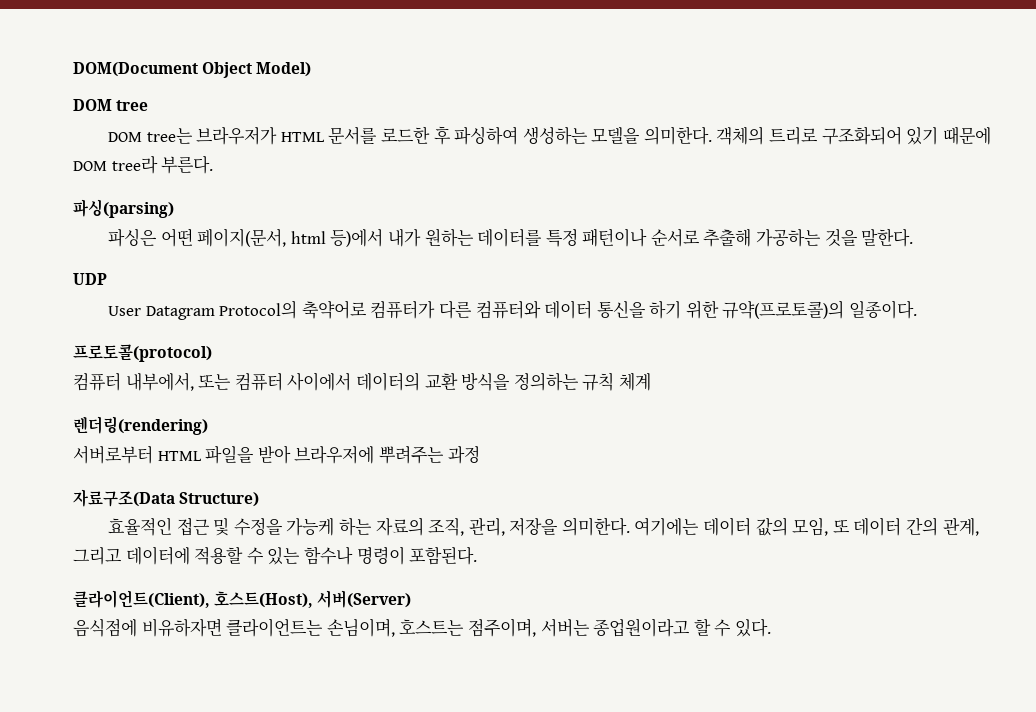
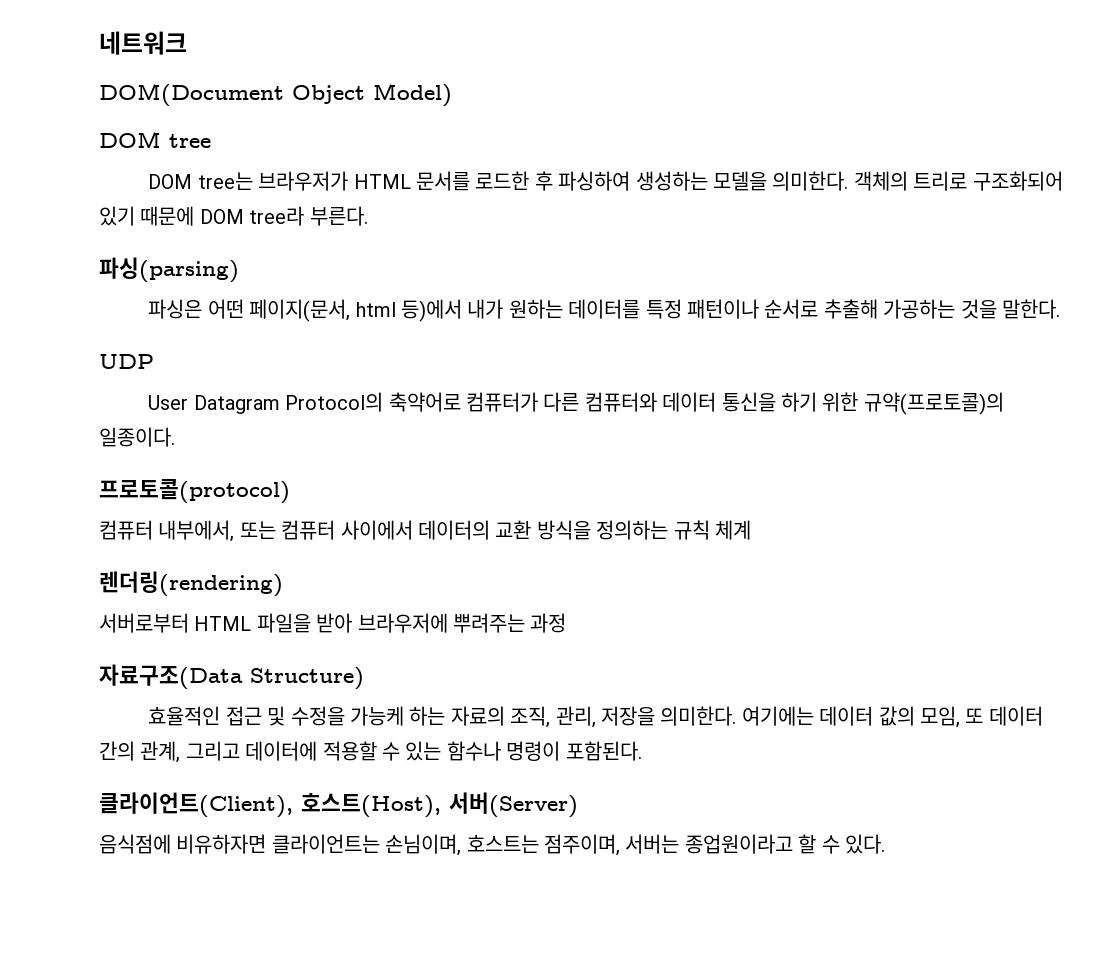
+ 네트워크

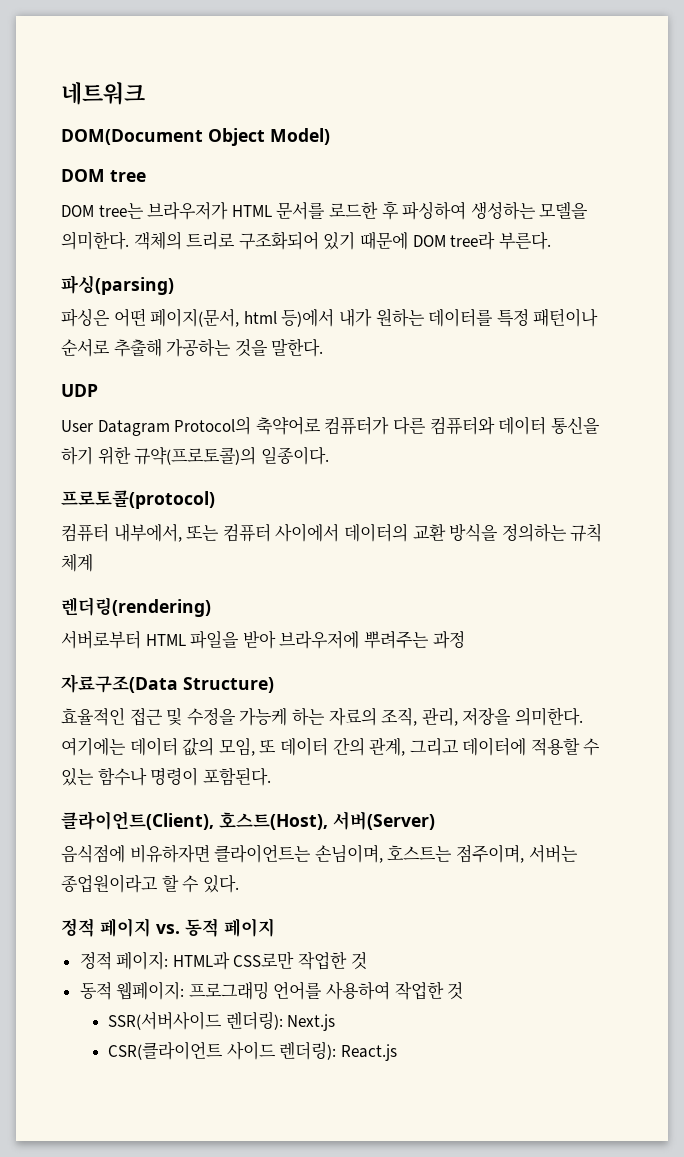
+ 정적 페이지 vs. 동적 페이지
+ 정적 페이지: HTML과 CSS로만 작업한 것
+ 동적 웹페이지: 프로그래밍 언어를 사용하여 작업한 것
+ SSR(서버사이드 렌더링): Next.js
+ CSR(클라이언트 사이드 렌더링): React.js

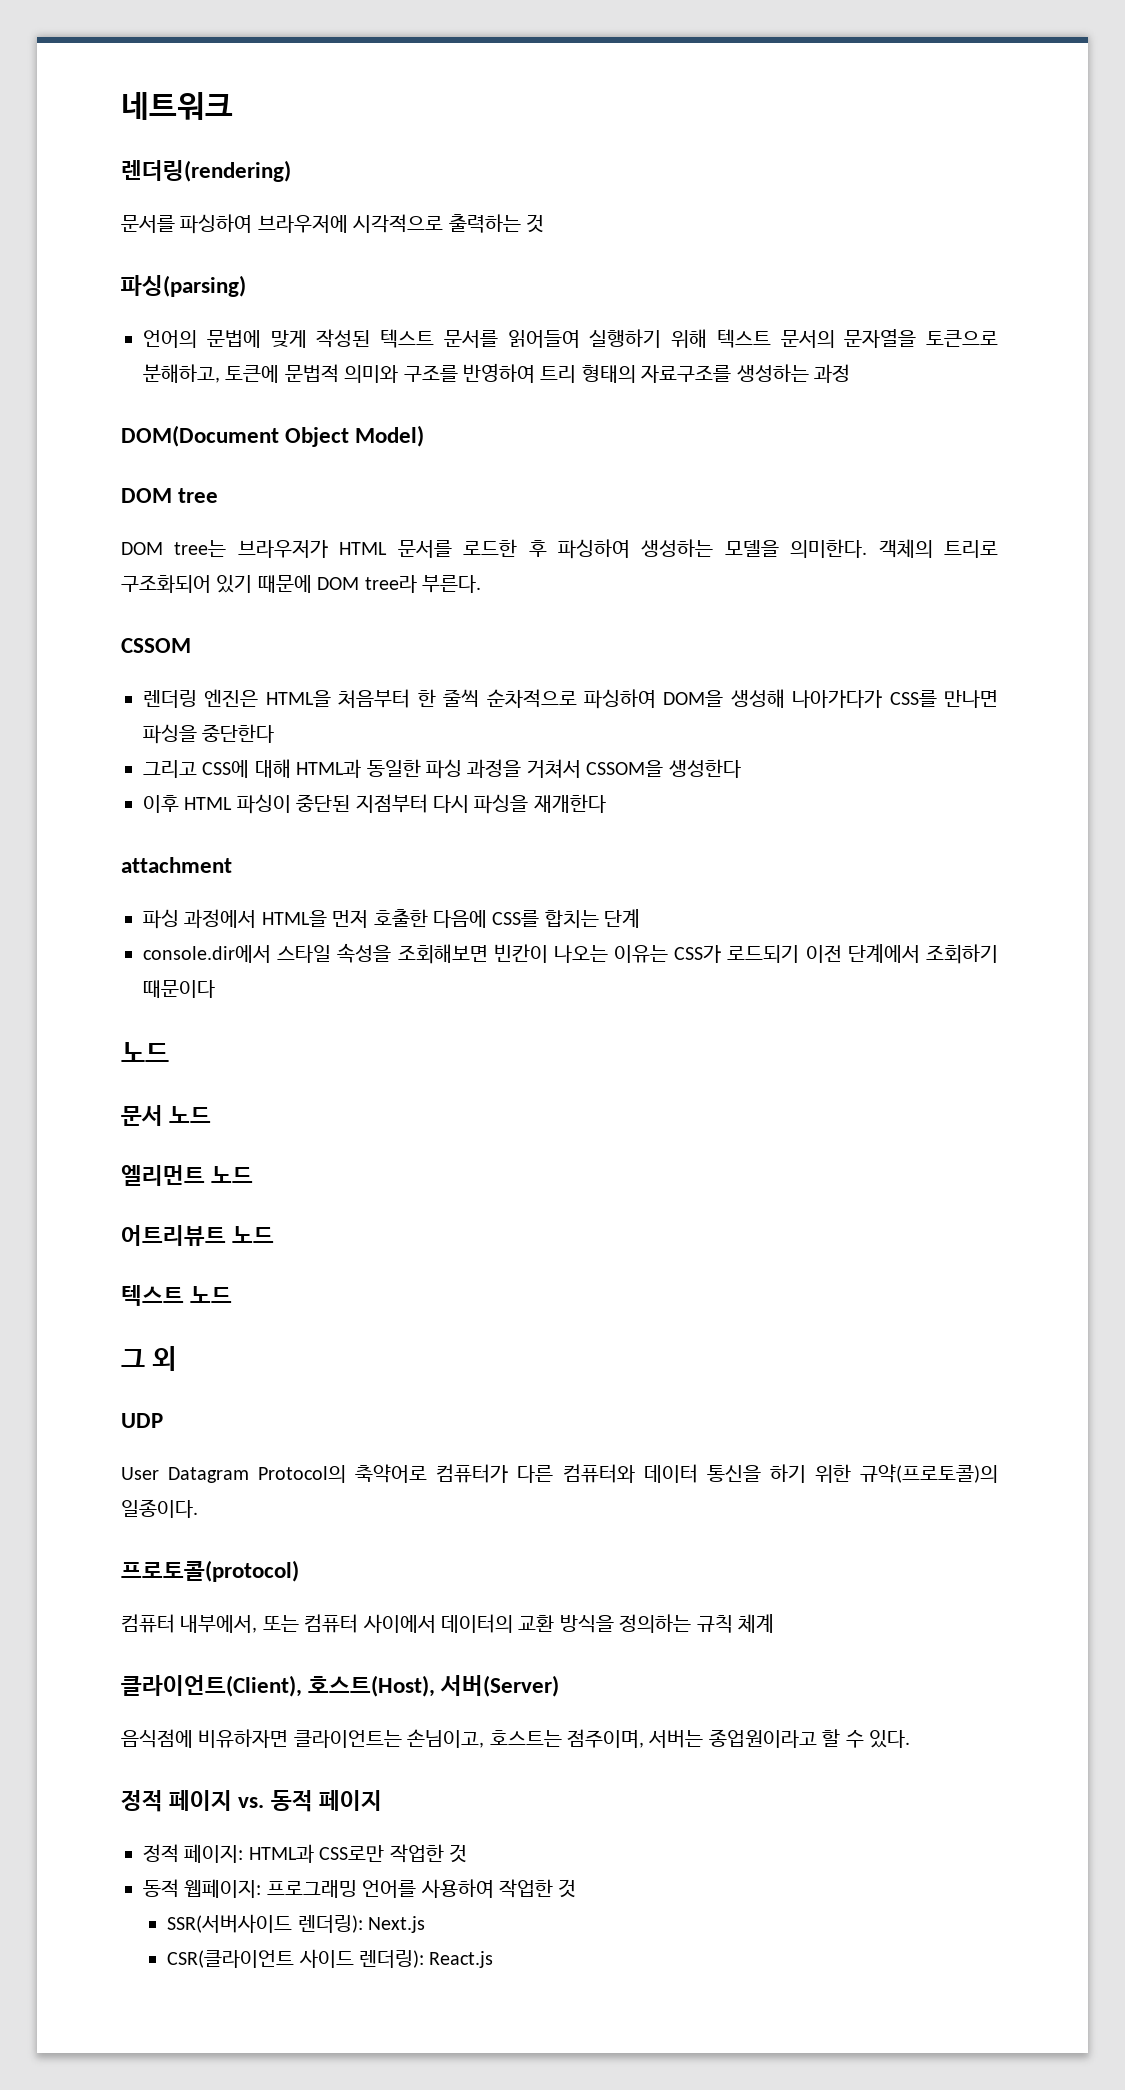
+ 렌더링(rendering)
+ 문서를 파싱하여 브라우저에 시각적으로 출력하는 것
+ 파싱(parsing)
+ 언어의 문법에 맞게 작성된 텍스트 문서를 읽어들여 실행하기 위해 텍스트 문서의 문자열을 토큰으로 분해하고, 토큰에 문법적 의미와 구조를 반영하여 트리 형태의 자료구조를 생성하는 과정
- 파싱(parsing)
- 파싱은 어떤 페이지(문서, html 등)에서 내가 원하는 데이터를 특정 패턴이나 순서로 추출해 가공하는 것을 말한다.
+ CSSOM
+ 렌더링 엔진은 HTML을 처음부터 한 줄씩 순차적으로 파싱하여 DOM을 생성해 나아가다가 CSS를 만나면 파싱을 중단한다
+ 그리고 CSS에 대해 HTML과 동일한 파싱 과정을 거쳐서 CSSOM을 생성한다
+ 이후 HTML 파싱이 중단된 지점부터 다시 파싱을 재개한다
+ attachment
+ 파싱 과정에서 HTML을 먼저 호출한 다음에 CSS를 합치는 단계
+ console.dir에서 스타일 속성을 조회해보면 빈칸이 나오는 이유는 CSS가 로드되기 이전 단계에서 조회하기 때문이다
+ 노드
+ 문서 노드
+ 엘리먼트 노드
+ 어트리뷰트 노드
+ 텍스트 노드
+ 그 외
- 렌더링(rendering)
- 서버로부터 HTML 파일을 받아 브라우저에 뿌려주는 과정
- 자료구조(Data Structure)
- 효율적인 접근 및 수정을 가능케 하는 자료의 조직, 관리, 저장을 의미한다. 여기에는 데이터 값의 모임, 또 데이터 간의 관계, 그리고 데이터에 적용할 수 있는 함수나 명령이 포함된다.
- 음식점에 비유하자면 클라이언트는 손님이며, 호스트는 점주이며, 서버는 종업원이라고 할 수 있다.
+ 음식점에 비유하자면 클라이언트는 손님이고, 호스트는 점주이며, 서버는 종업원이라고 할 수 있다.

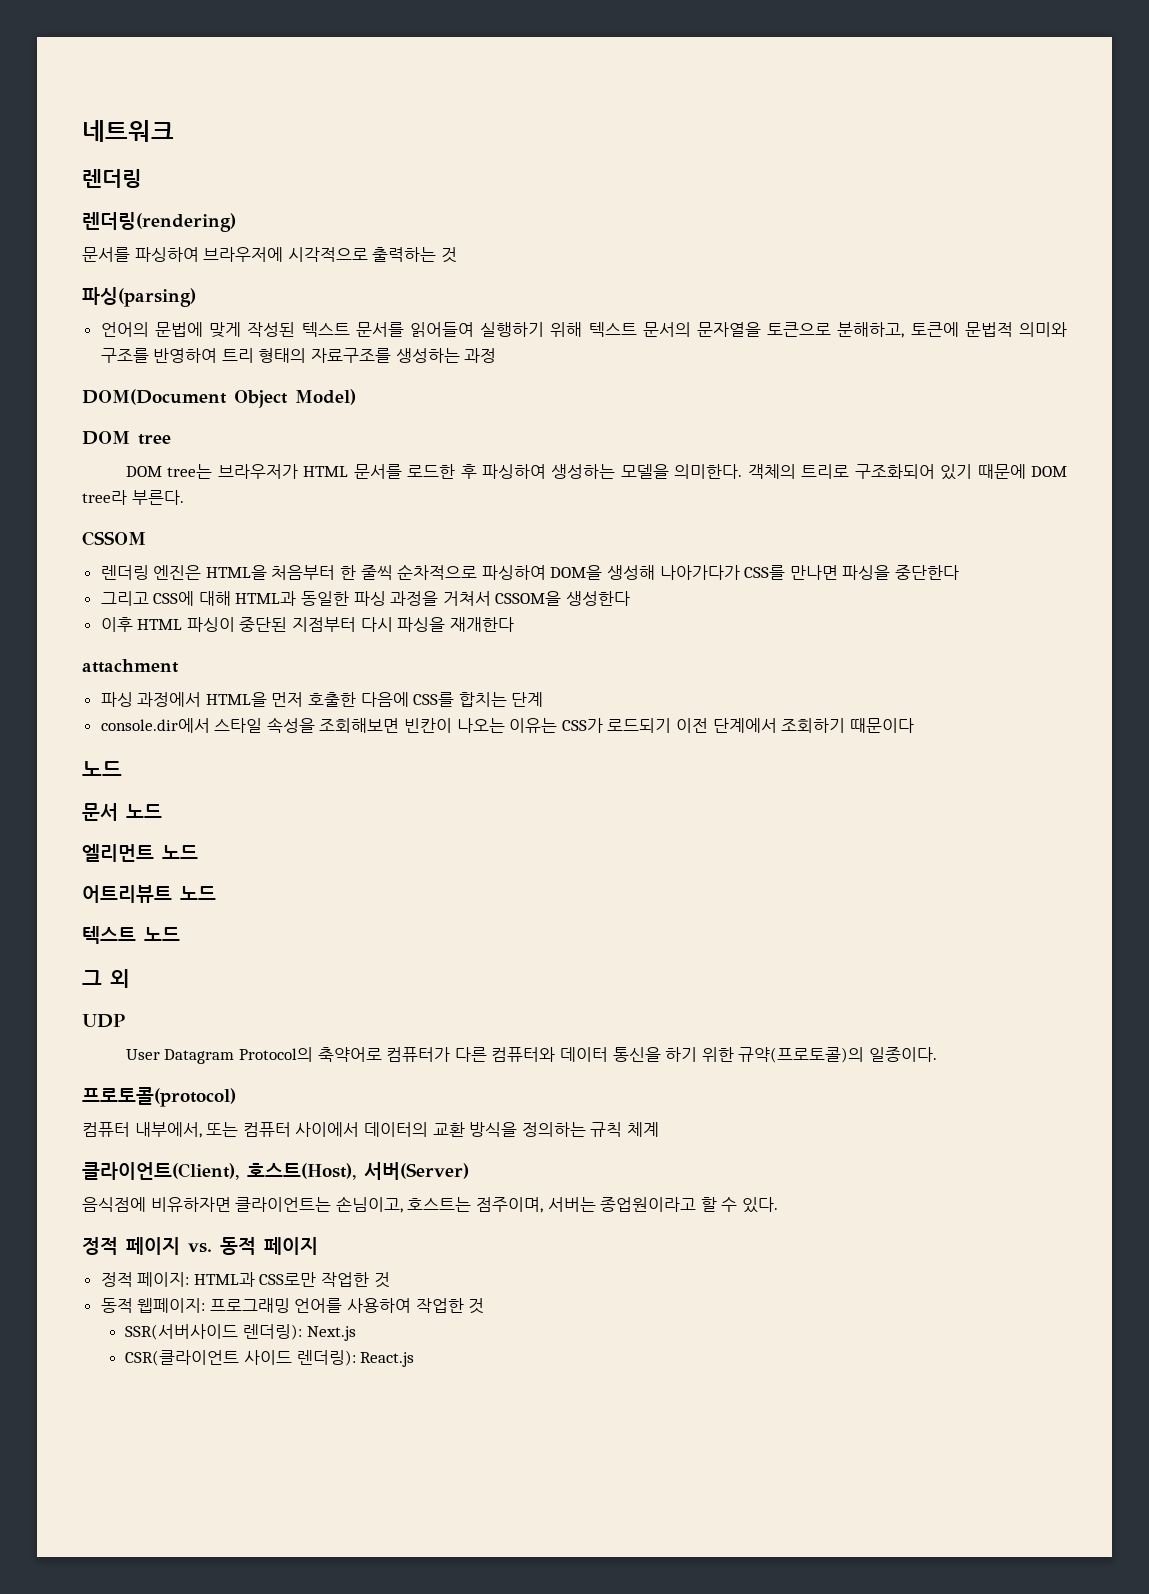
  네트워크
+ 렌더링

